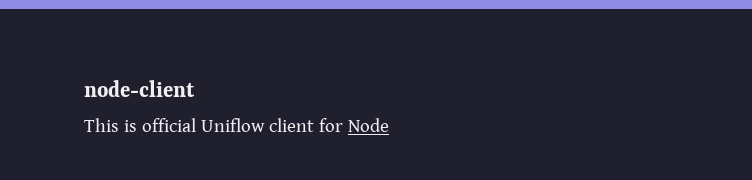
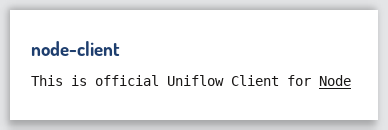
- This is official Uniflow client for Node
+ This is official Uniflow Client for Node

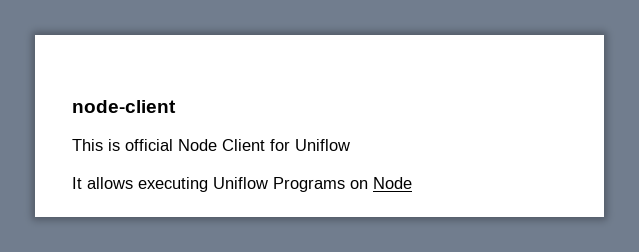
- This is official Uniflow Client for Node
+ This is official Node Client for Uniflow
+ It allows executing Uniflow Programs on Node

